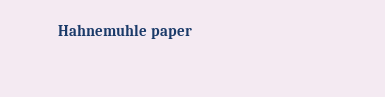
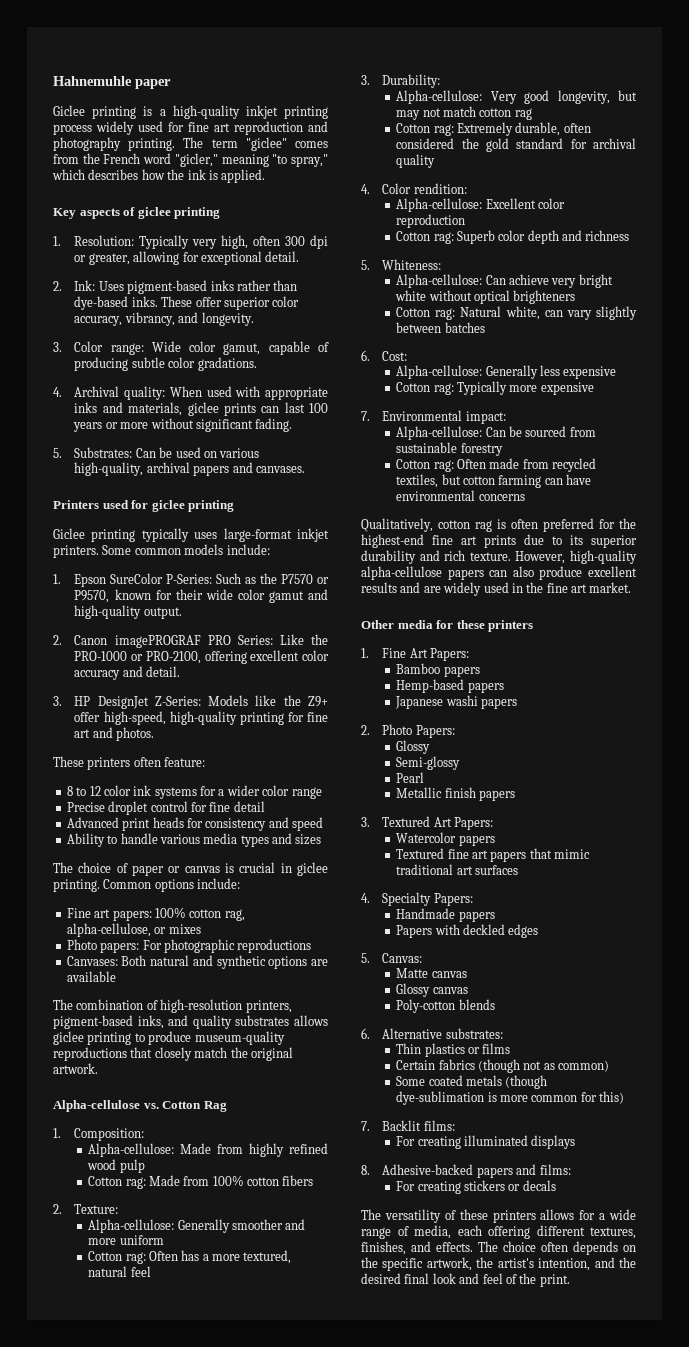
+ Giclee printing is a high-quality inkjet printing process widely used for fine art reproduction and photography printing. The term "giclee" comes from the French word "gicler," meaning "to spray," which describes how the ink is applied.
+ Key aspects of giclee printing
+ 1. Resolution: Typically very high, often 300 dpi or greater, allowing for exceptional detail.
+ 2. Ink: Uses pigment-based inks rather than dye-based inks. These offer superior color accuracy, vibrancy, and longevity.
+ 3. Color range: Wide color gamut, capable of producing subtle color gradations.
+ 4. Archival quality: When used with appropriate inks and materials, giclee prints can last 100 years or more without significant fading.
+ 5. Substrates: Can be used on various high-quality, archival papers and canvases.
+ Printers used for giclee printing
+ Giclee printing typically uses large-format inkjet printers. Some common models include:
+ 1. Epson SureColor P-Series: Such as the P7570 or P9570, known for their wide color gamut and high-quality output.
+ 2. Canon imagePROGRAF PRO Series: Like the PRO-1000 or PRO-2100, offering excellent color accuracy and detail.
+ 3. HP DesignJet Z-Series: Models like the Z9+ offer high-speed, high-quality printing for fine art and photos.
+ These printers often feature:
+ 8 to 12 color ink systems for a wider color range
+ Precise droplet control for fine detail
+ Advanced print heads for consistency and speed
+ Ability to handle various media types and sizes
+ The choice of paper or canvas is crucial in giclee printing. Common options include:
+ Fine art papers: 100% cotton rag, alpha-cellulose, or mixes
+ Photo papers: For photographic reproductions
+ Canvases: Both natural and synthetic options are available
+ The combination of high-resolution printers, pigment-based inks, and quality substrates allows giclee printing to produce museum-quality reproductions that closely match the original artwork.
+ Alpha-cellulose vs. Cotton Rag
+ 1. Composition:
+ Alpha-cellulose: Made from highly refined wood pulp
+ Cotton rag: Made from 100% cotton fibers
+ 2. Texture:
+ Alpha-cellulose: Generally smoother and more uniform
+ Cotton rag: Often has a more textured, natural feel
+ 3. Durability:
+ Alpha-cellulose: Very good longevity, but may not match cotton rag
+ Cotton rag: Extremely durable, often considered the gold standard for archival quality
+ 4. Color rendition:
+ Alpha-cellulose: Excellent color reproduction
+ Cotton rag: Superb color depth and richness
+ 5. Whiteness:
+ Alpha-cellulose: Can achieve very bright white without optical brighteners
+ Cotton rag: Natural white, can vary slightly between batches
+ 6. Cost:
+ Alpha-cellulose: Generally less expensive
+ Cotton rag: Typically more expensive
+ 7. Environmental impact:
+ Alpha-cellulose: Can be sourced from sustainable forestry
+ Cotton rag: Often made from recycled textiles, but cotton farming can have environmental concerns
+ Qualitatively, cotton rag is often preferred for the highest-end fine art prints due to its superior durability and rich texture. However, high-quality alpha-cellulose papers can also produce excellent results and are widely used in the fine art market.
+ Other media for these printers
+ 1. Fine Art Papers:
+ Bamboo papers
+ Hemp-based papers
+ Japanese washi papers
+ 2. Photo Papers:
+ Glossy
+ Semi-glossy
+ Pearl
+ Metallic finish papers
+ 3. Textured Art Papers:
+ Watercolor papers
+ Textured fine art papers that mimic traditional art surfaces
+ 4. Specialty Papers:
+ Handmade papers
+ Papers with deckled edges
+ 5. Canvas:
+ Matte canvas
+ Glossy canvas
+ Poly-cotton blends
+ 6. Alternative substrates:
+ Thin plastics or films
+ Certain fabrics (though not as common)
+ Some coated metals (though dye-sublimation is more common for this)
+ 7. Backlit films:
+ For creating illuminated displays
+ 8. Adhesive-backed papers and films:
+ For creating stickers or decals
+ The versatility of these printers allows for a wide range of media, each offering different textures, finishes, and effects. The choice often depends on the specific artwork, the artist's intention, and the desired final look and feel of the print.

